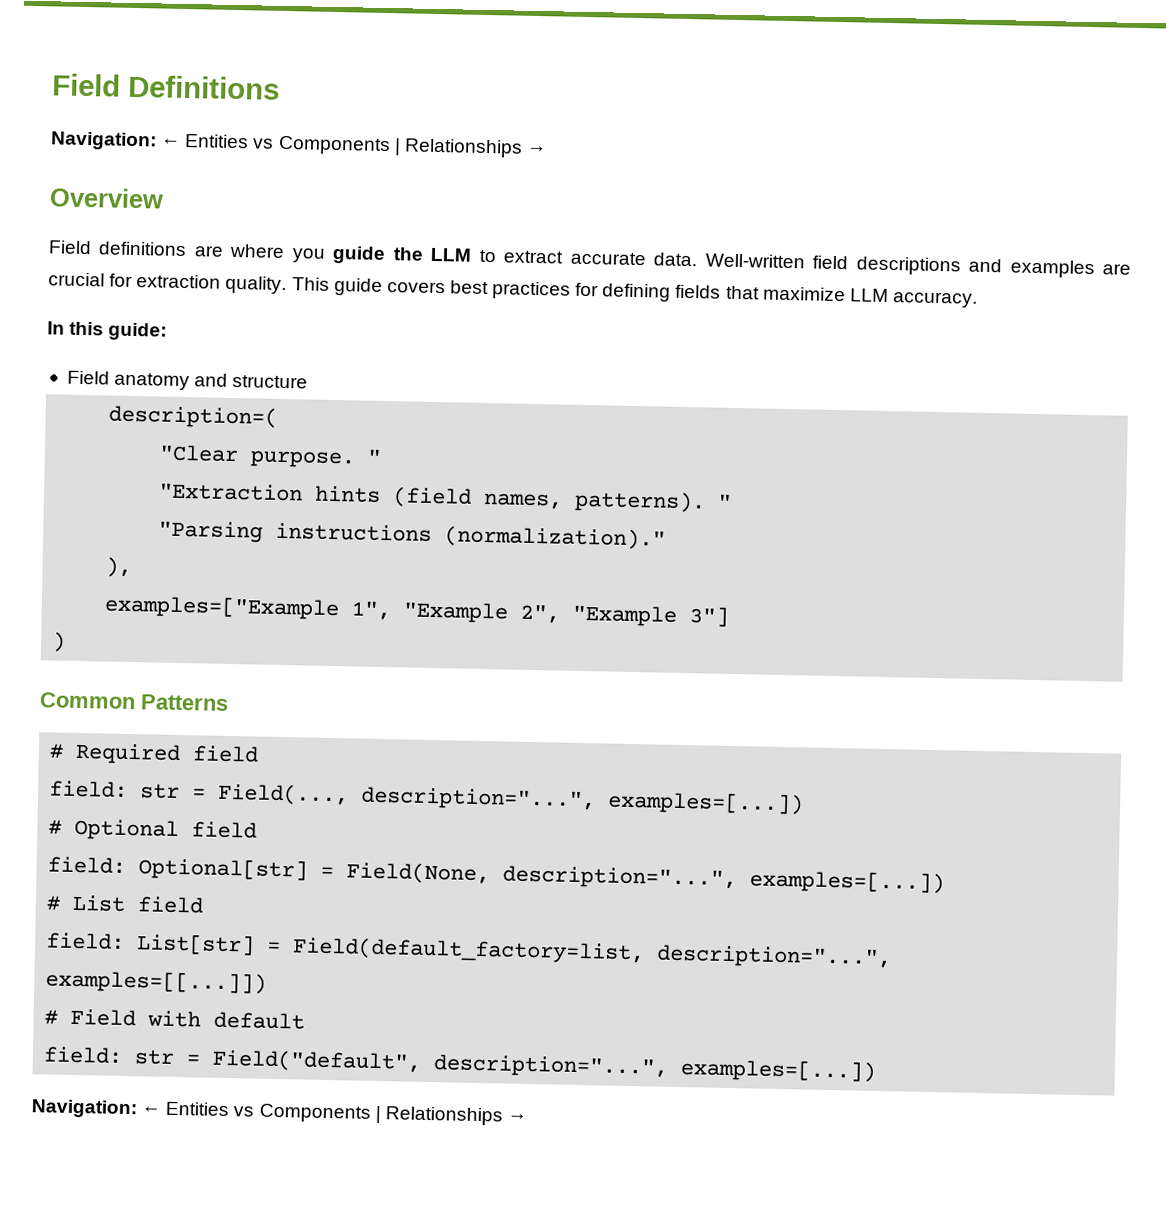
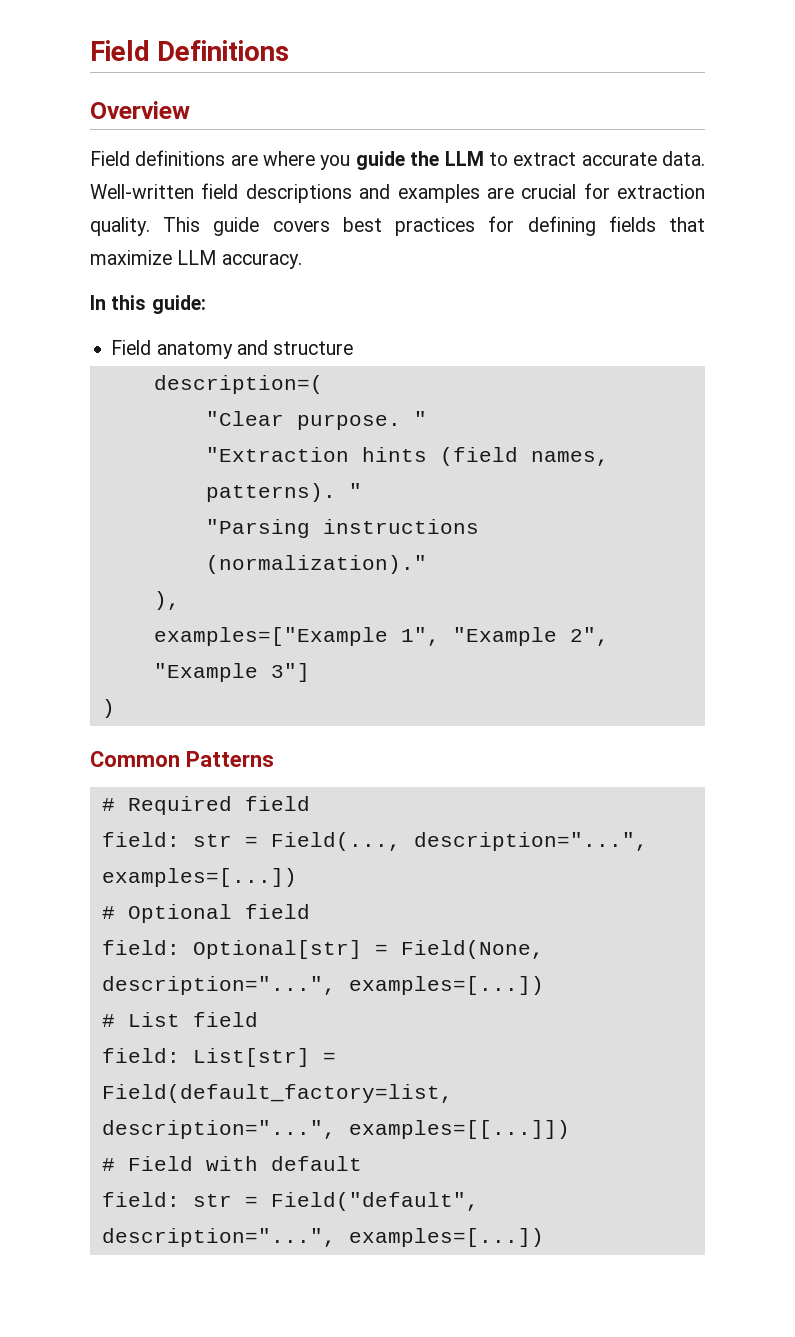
  Field Definitions
- Navigation: ← Entities vs Components | Relationships →
  field: str = Field("default", description="...", examples=[...])
- Navigation: ← Entities vs Components | Relationships →

